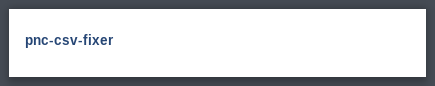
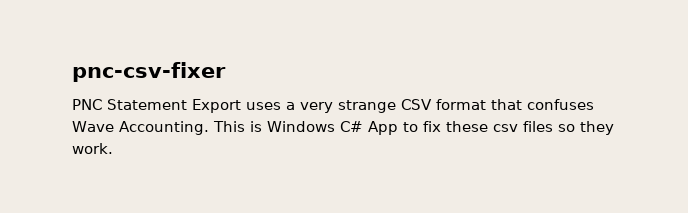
+ PNC Statement Export uses a very strange CSV format that confuses Wave Accounting. This is Windows C# App to fix these csv files so they work.

